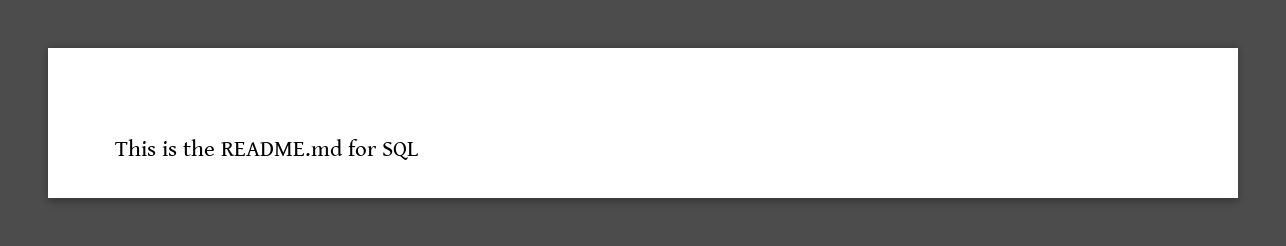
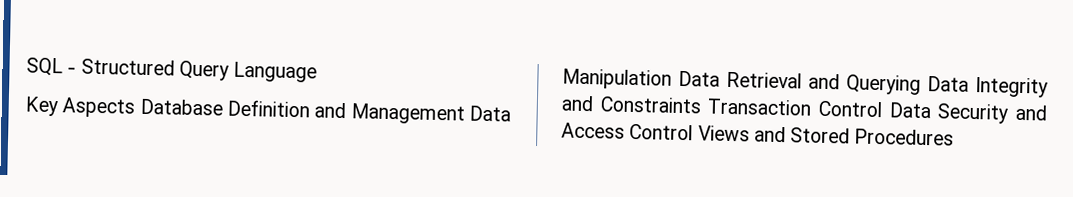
- This is the README.md for SQL
+ SQL - Structured Query Language
+ Key Aspects Database Definition and Management Data Manipulation Data Retrieval and Querying Data Integrity and Constraints Transaction Control Data Security and Access Control Views and Stored Procedures

